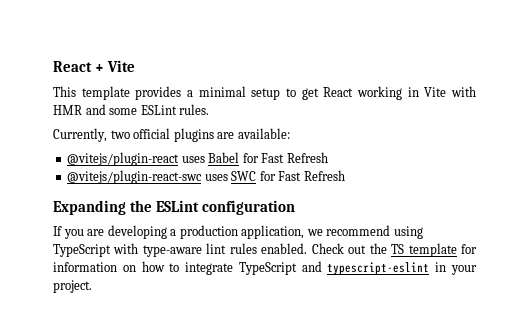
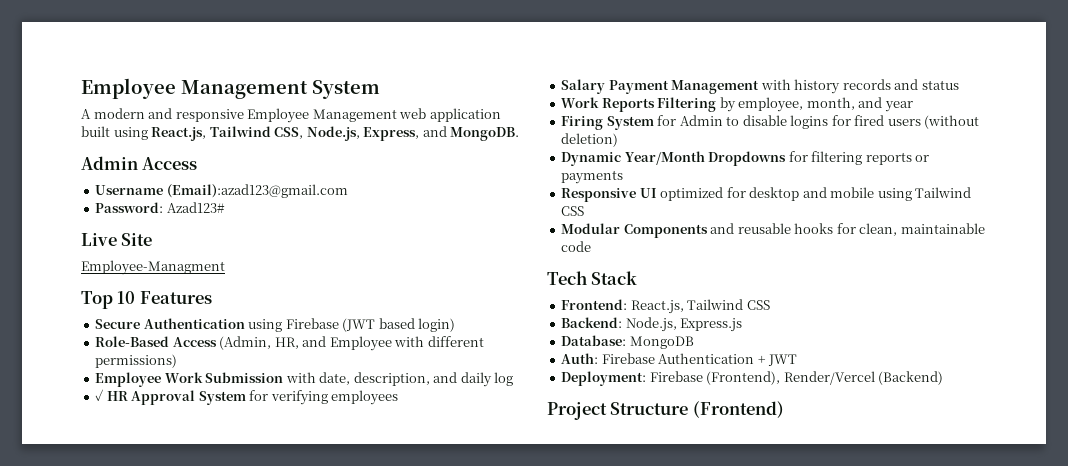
- React + Vite
- This template provides a minimal setup to get React working in Vite with HMR and some ESLint rules.
- Currently, two official plugins are available:
- @vitejs/plugin-react uses Babel for Fast Refresh
- @vitejs/plugin-react-swc uses SWC for Fast Refresh
- Expanding the ESLint configuration
- If you are developing a production application, we recommend using TypeScript with type-aware lint rules enabled. Check out the TS template for information on how to integrate TypeScript and typescript-eslint in your project.
+ Employee Management System
+ A modern and responsive Employee Management web application built using React.js, Tailwind CSS, Node.js, Express, and MongoDB.
+ Admin Access
+ Username (Email):azad123@gmail.com
+ Password: Azad123#
+ Live Site
+ Employee-Managment
+ Top 10 Features
+ Secure Authentication using Firebase (JWT based login)
+ Role-Based Access (Admin, HR, and Employee with different permissions)
+ Employee Work Submission with date, description, and daily log
+ ✓ HR Approval System for verifying employees
+ Salary Payment Management with history records and status
+ Work Reports Filtering by employee, month, and year
+ Firing System for Admin to disable logins for fired users (without deletion)
+ Dynamic Year/Month Dropdowns for filtering reports or payments
+ Responsive UI optimized for desktop and mobile using Tailwind CSS
+ Modular Components and reusable hooks for clean, maintainable code
+ Tech Stack
+ Frontend: React.js, Tailwind CSS
+ Backend: Node.js, Express.js
+ Database: MongoDB
+ Auth: Firebase Authentication + JWT
+ Deployment: Firebase (Frontend), Render/Vercel (Backend)
+ Project Structure (Frontend)

